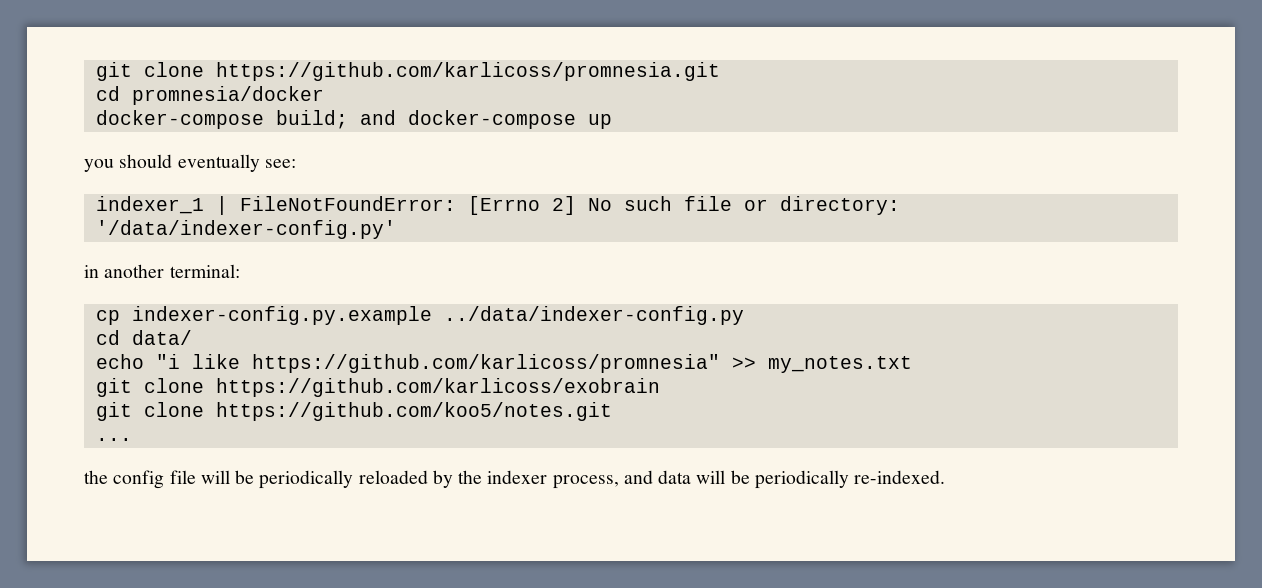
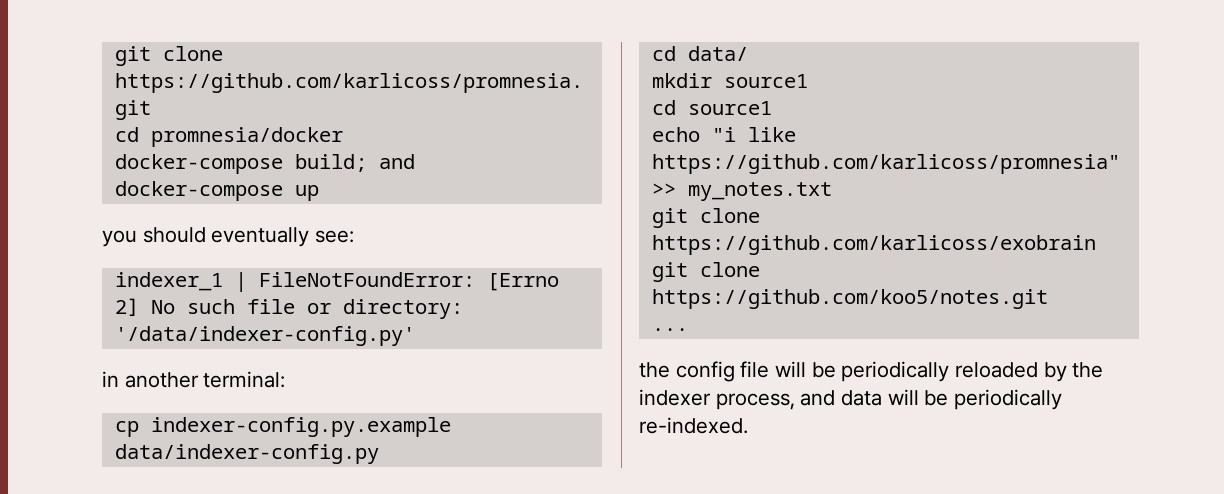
- cp indexer-config.py.example ../data/indexer-config.py
+ cp indexer-config.py.example data/indexer-config.py
+ mkdir source1
+ cd source1

